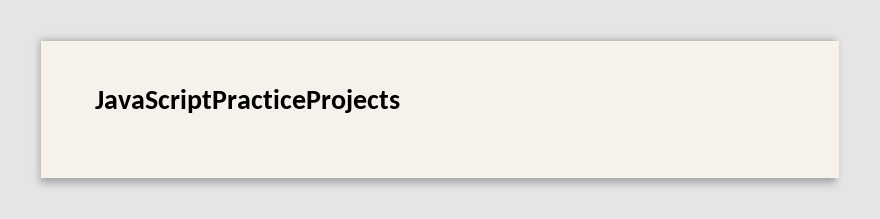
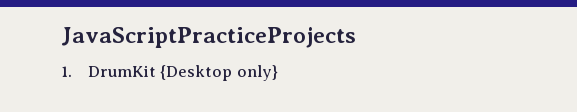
+ 1. DrumKit {Desktop only}

